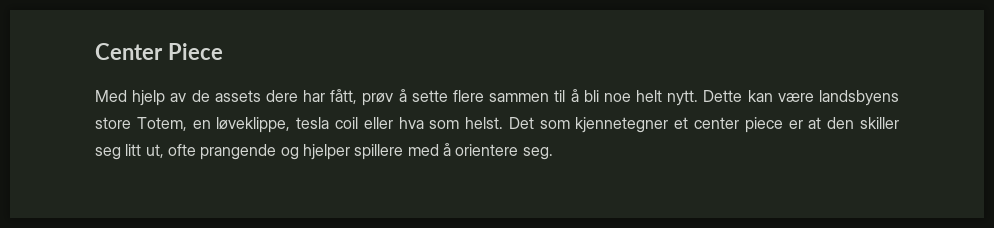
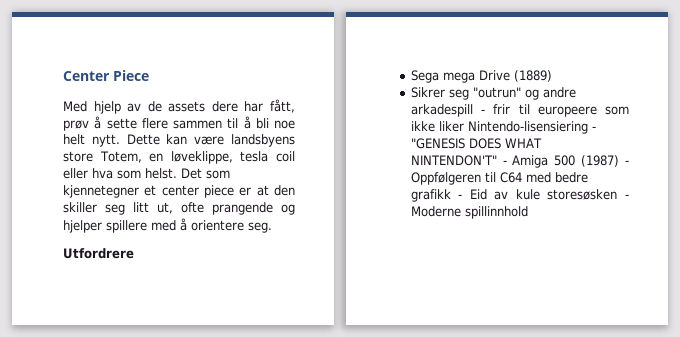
+ Utfordrere
+ Sega mega Drive (1889)
+ Sikrer seg "outrun" og andre arkadespill - frir til europeere som ikke liker Nintendo-lisensiering - "GENESIS DOES WHAT NINTENDON'T" - Amiga 500 (1987) - Oppfølgeren til C64 med bedre grafikk - Eid av kule storesøsken - Moderne spillinnhold

